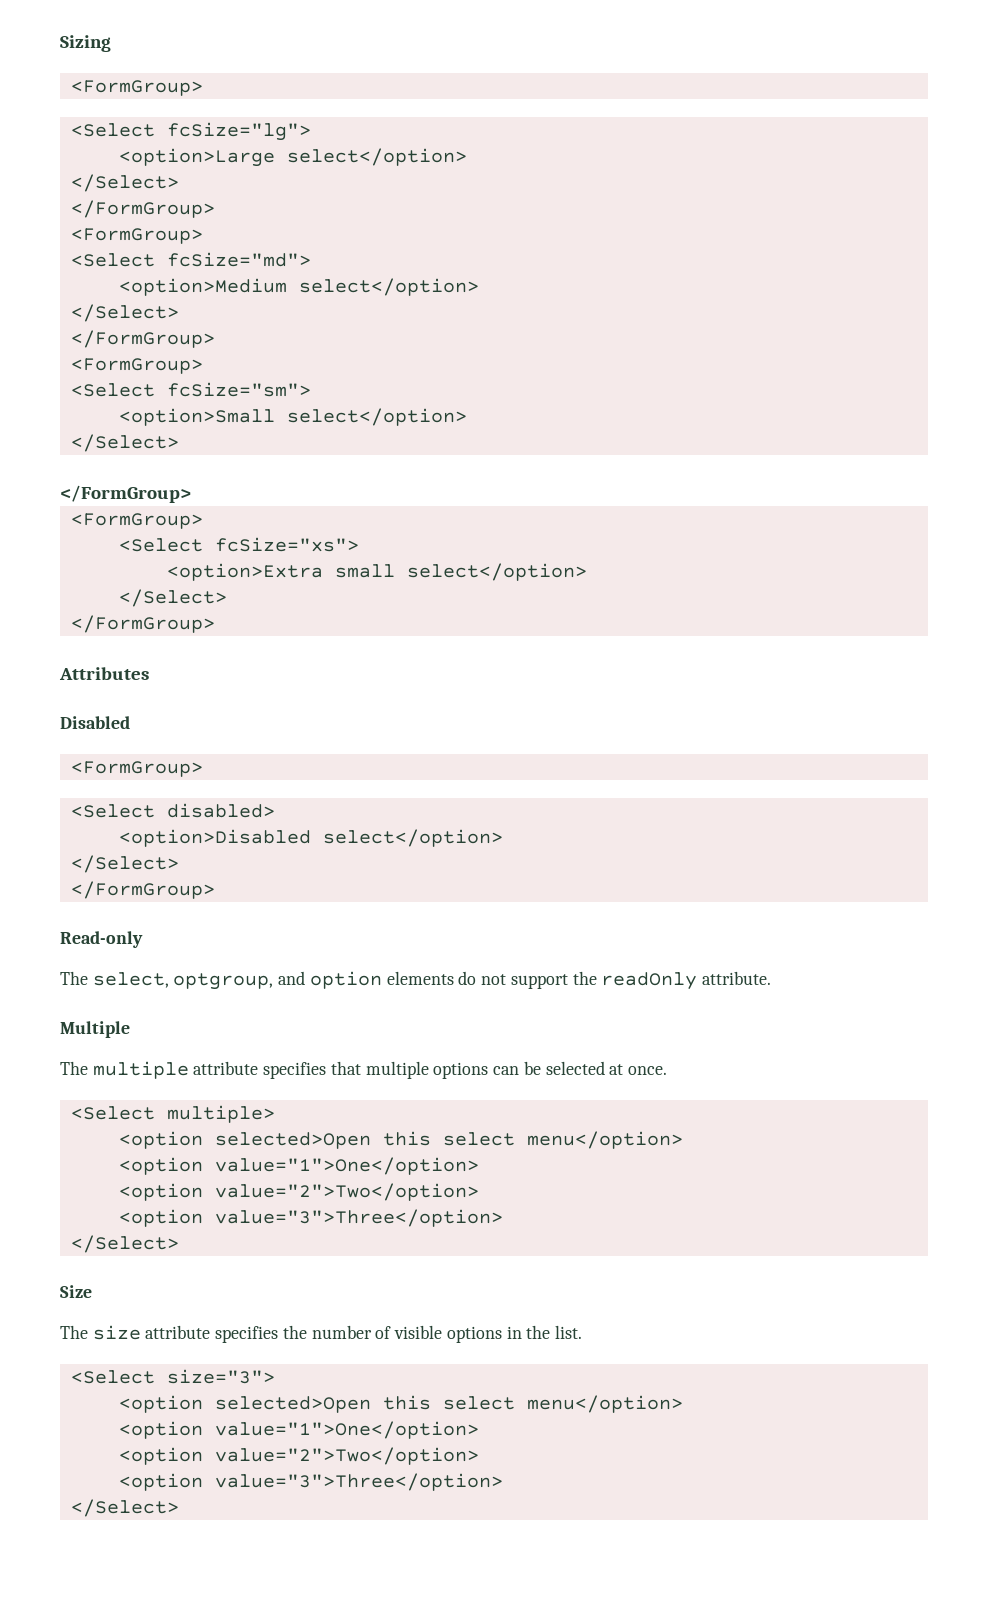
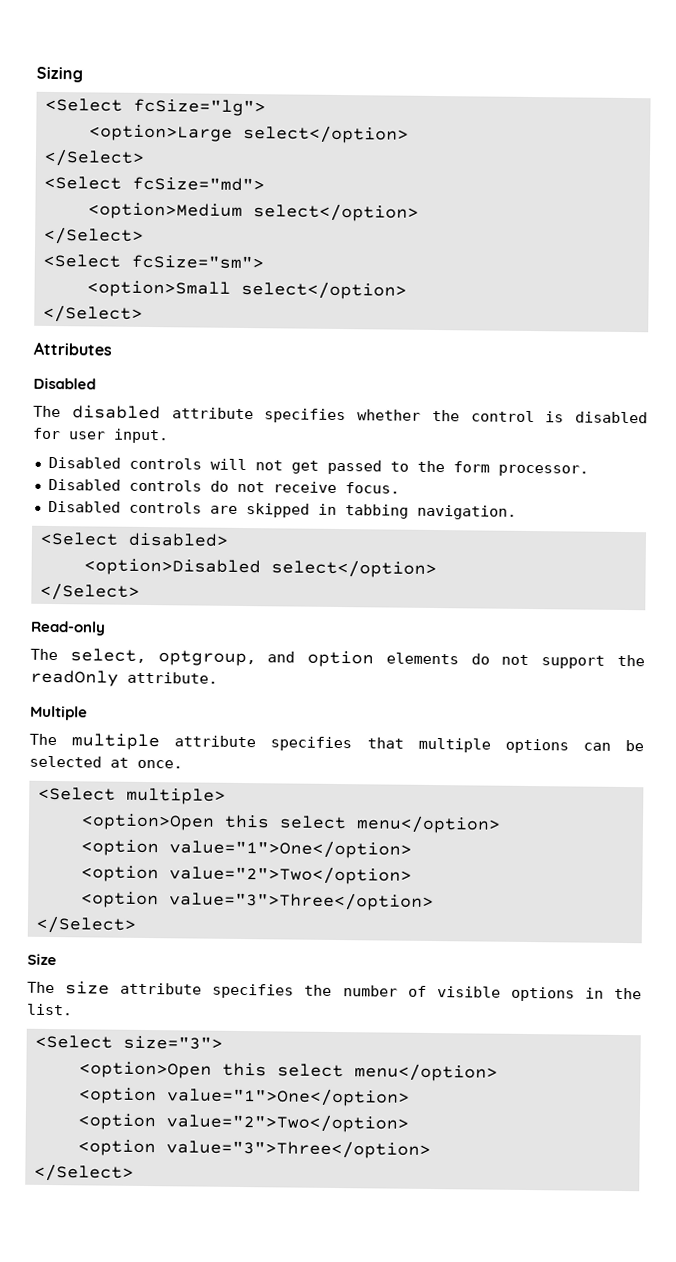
  Sizing
- <FormGroup>
  <option>Large select</option>
  </Select>
- </FormGroup>
- <FormGroup>
  <option>Medium select</option>
  </Select>
- </FormGroup>
- <FormGroup>
  <option>Small select</option>
  </Select>
- </FormGroup>
- <FormGroup>
- <Select fcSize="xs">
- <option>Extra small select</option>
- </Select>
- </FormGroup>
  Attributes
  Disabled
- <FormGroup>
+ The disabled attribute specifies whether the control is disabled for user input.
+ Disabled controls will not get passed to the form processor.
+ Disabled controls do not receive focus.
+ Disabled controls are skipped in tabbing navigation.
  <option>Disabled select</option>
  </Select>
- </FormGroup>
  <Select multiple>
- <option selected>Open this select menu</option>
+ <option>Open this select menu</option>
  <Select size="3">
- <option selected>Open this select menu</option>
+ <option>Open this select menu</option>

